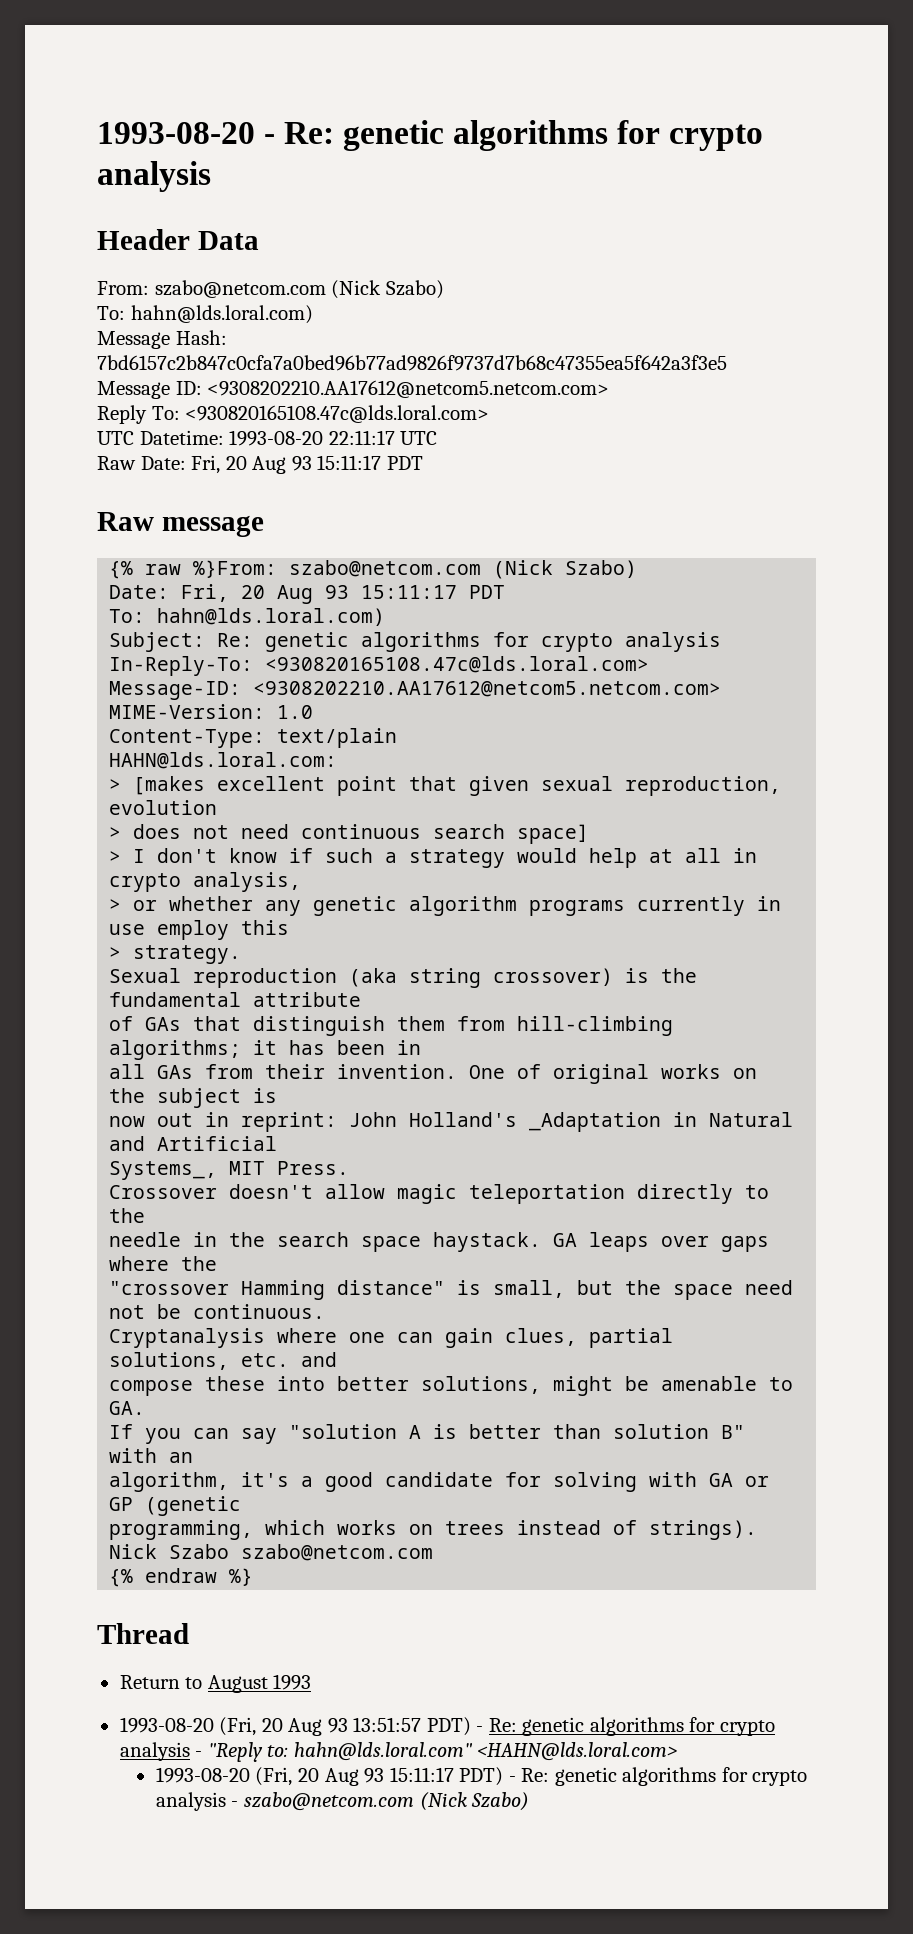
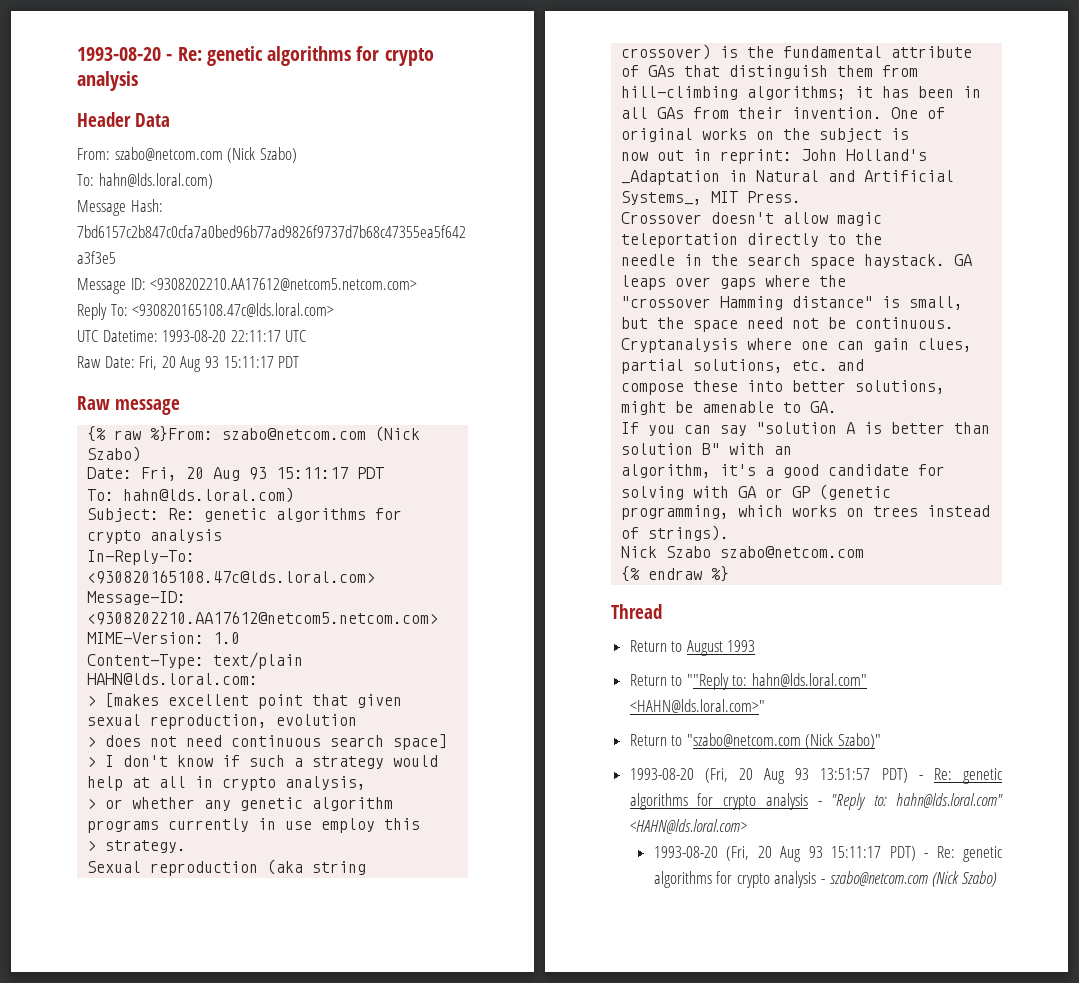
+ Return to ""Reply to: hahn@lds.loral.com" <HAHN@lds.loral.com>"
+ Return to "szabo@netcom.com (Nick Szabo)"

